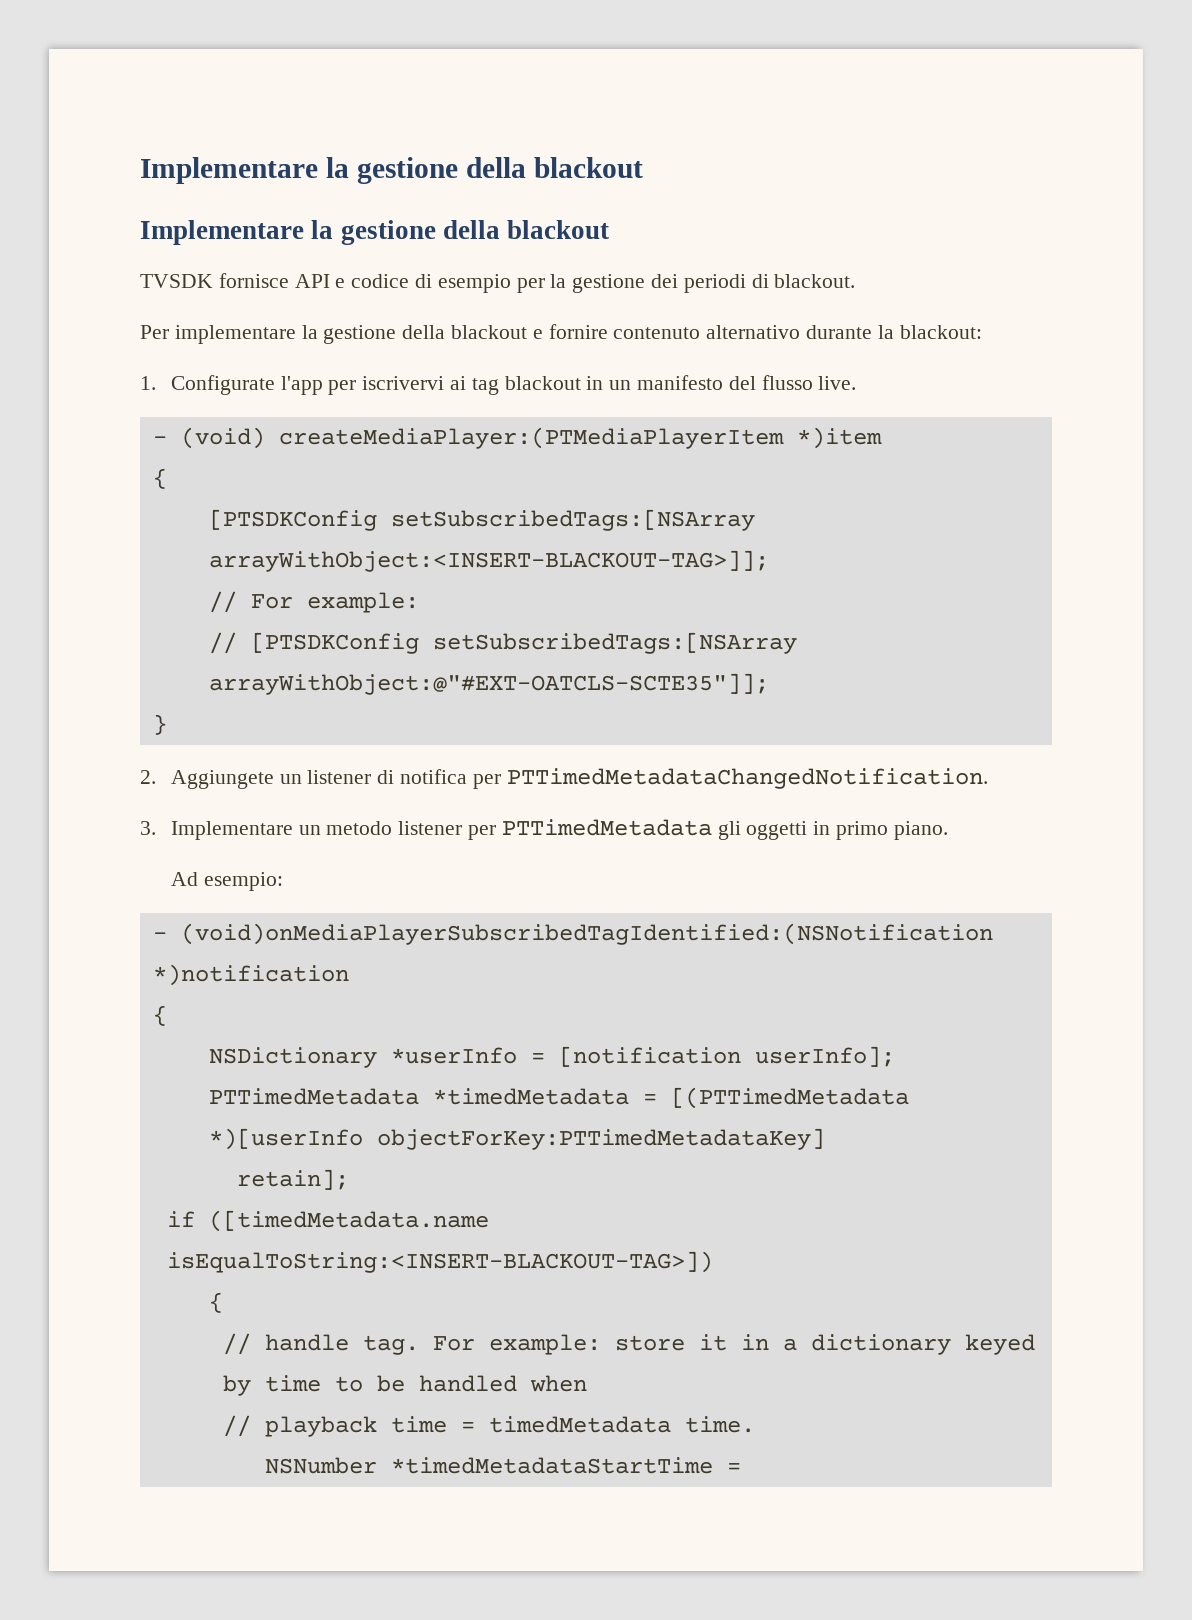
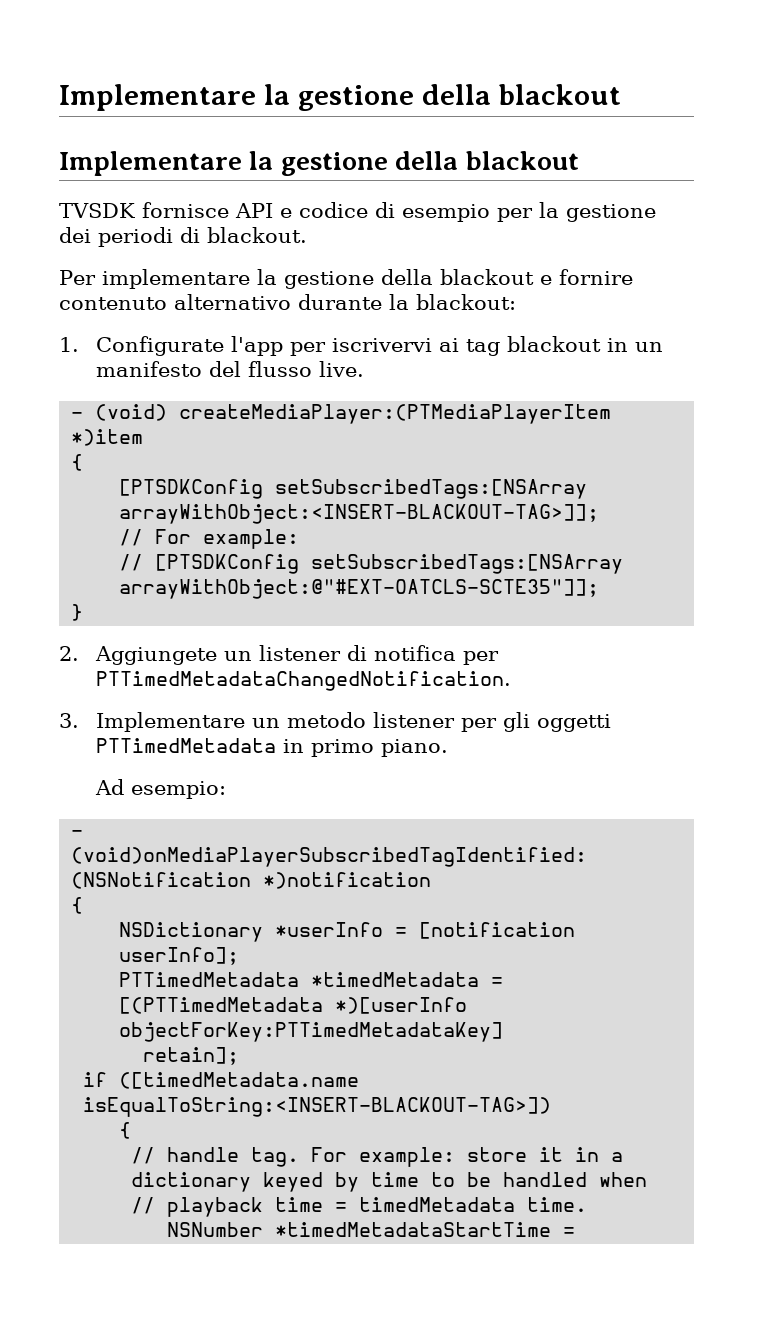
- 3. Implementare un metodo listener per PTTimedMetadata gli oggetti in primo piano.
+ 3. Implementare un metodo listener per gli oggetti PTTimedMetadata in primo piano.

